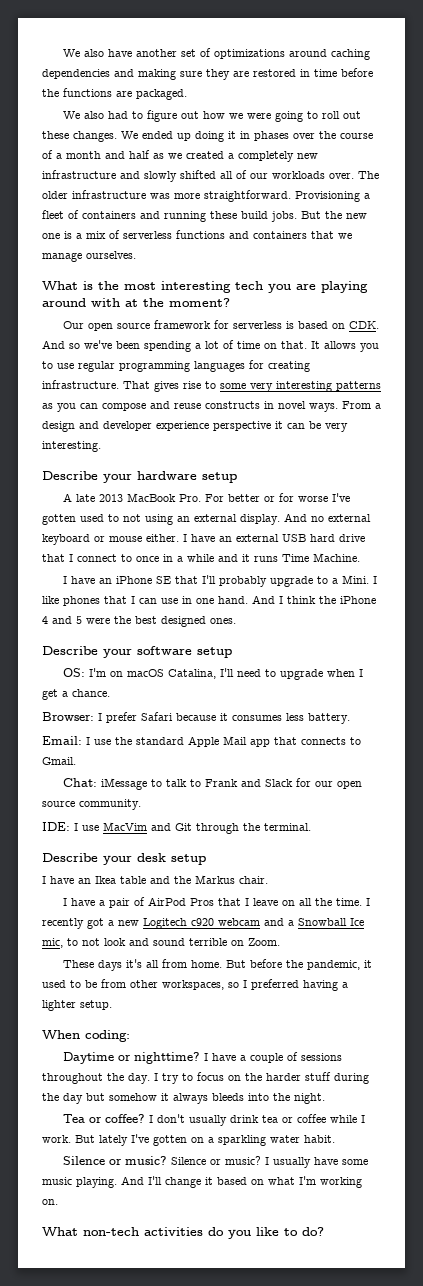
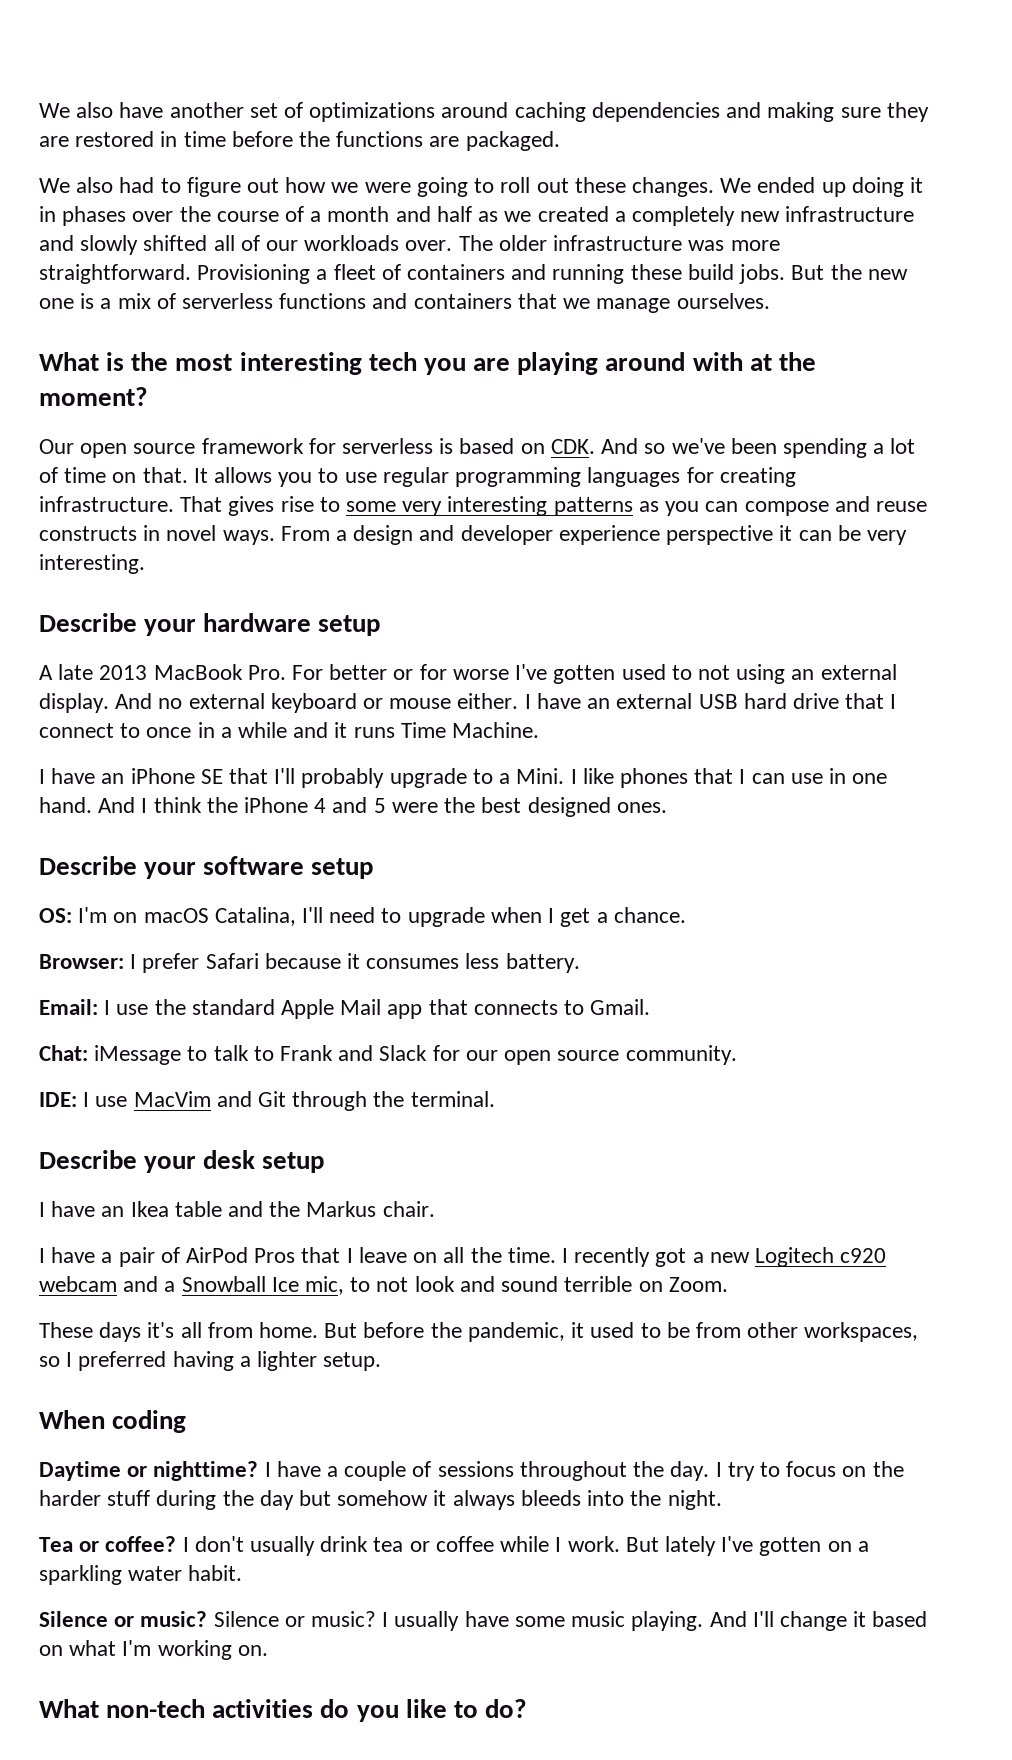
- When coding:
+ When coding

